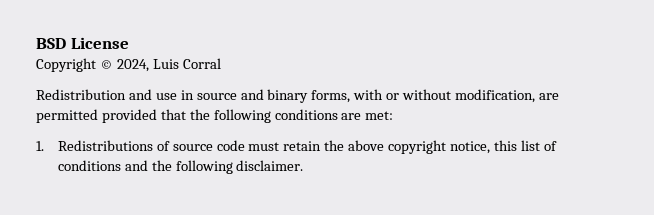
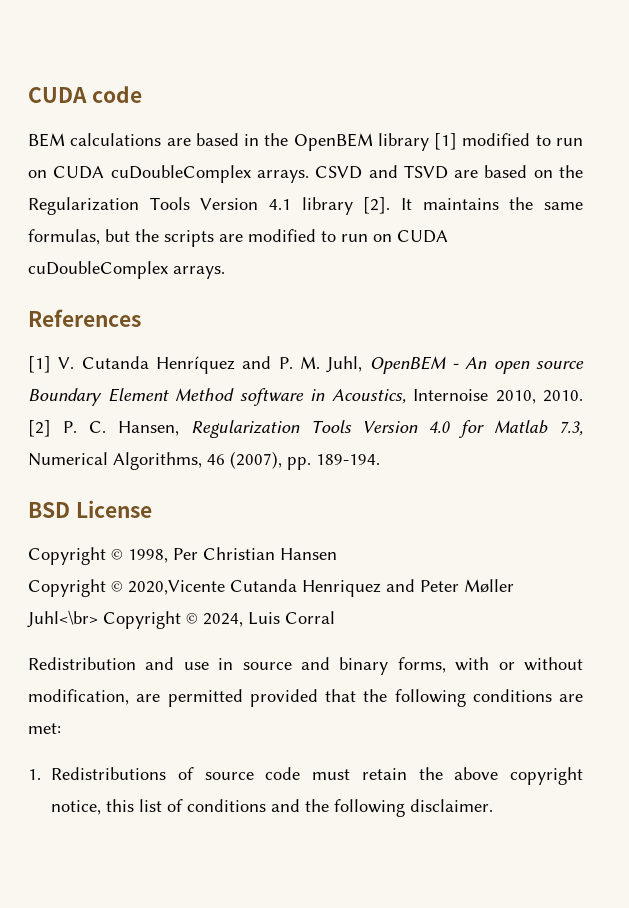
+ CUDA code
+ BEM calculations are based in the OpenBEM library [1] modified to run on CUDA cuDoubleComplex arrays. CSVD and TSVD are based on the Regularization Tools Version 4.1 library [2]. It maintains the same formulas, but the scripts are modified to run on CUDA cuDoubleComplex arrays.
+ References
+ [1] V. Cutanda Henríquez and P. M. Juhl, OpenBEM - An open source Boundary Element Method software in Acoustics, Internoise 2010, 2010. [2] P. C. Hansen, Regularization Tools Version 4.0 for Matlab 7.3, Numerical Algorithms, 46 (2007), pp. 189-194.
  BSD License
- Copyright © 2024, Luis Corral
+ Copyright © 1998, Per Christian Hansen
+ Copyright © 2020,Vicente Cutanda Henriquez and Peter Møller Juhl<\br> Copyright © 2024, Luis Corral

